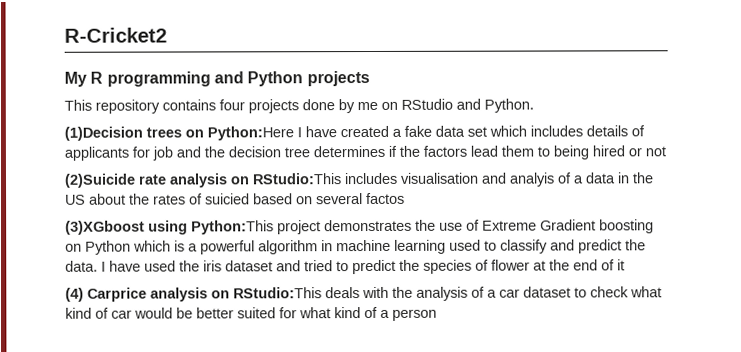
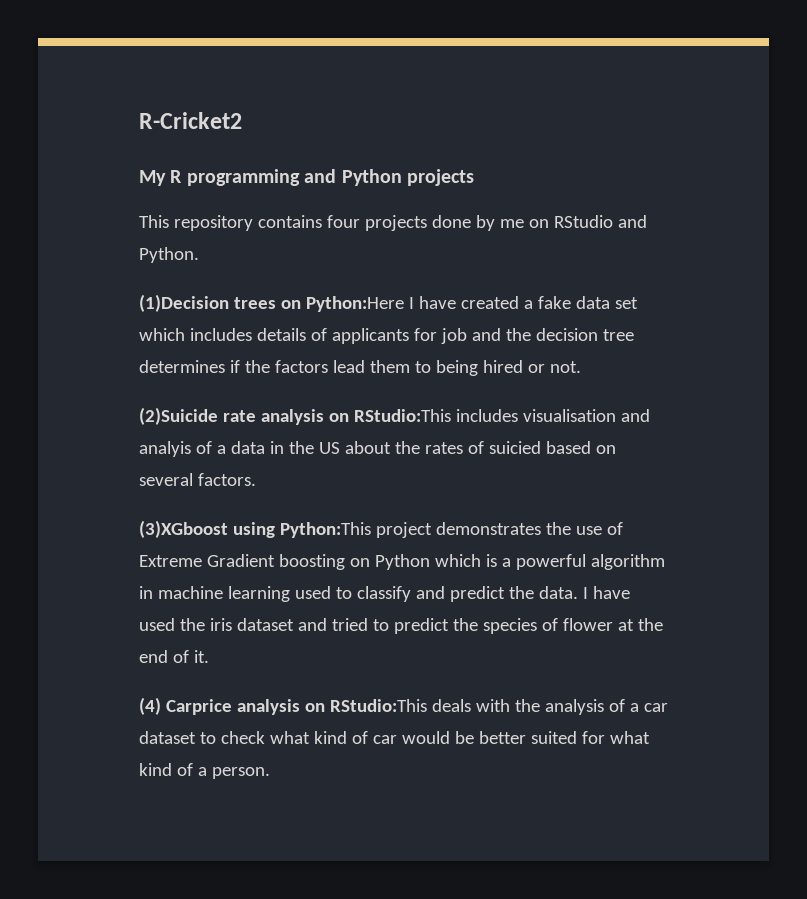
- (1)Decision trees on Python:Here I have created a fake data set which includes details of applicants for job and the decision tree determines if the factors lead them to being hired or not
+ (1)Decision trees on Python:Here I have created a fake data set which includes details of applicants for job and the decision tree determines if the factors lead them to being hired or not.
- (2)Suicide rate analysis on RStudio:This includes visualisation and analyis of a data in the US about the rates of suicied based on several factos
+ (2)Suicide rate analysis on RStudio:This includes visualisation and analyis of a data in the US about the rates of suicied based on several factors.
- I have used the iris dataset and tried to predict the species of flower at the end of it
+ I have used the iris dataset and tried to predict the species of flower at the end of it.
- (4) Carprice analysis on RStudio:This deals with the analysis of a car dataset to check what kind of car would be better suited for what kind of a person
+ (4) Carprice analysis on RStudio:This deals with the analysis of a car dataset to check what kind of car would be better suited for what kind of a person.

